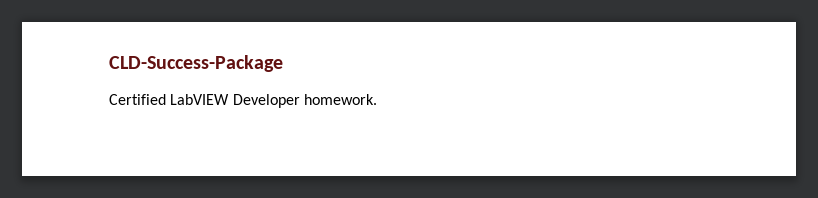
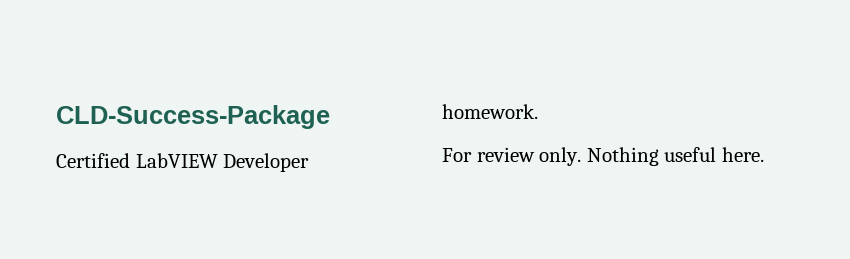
+ For review only. Nothing useful here.

